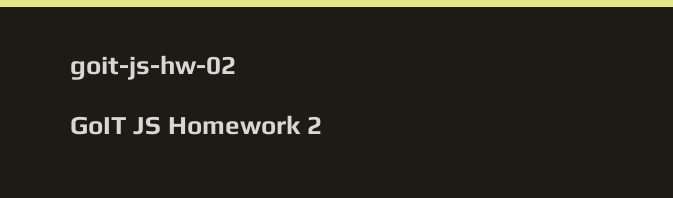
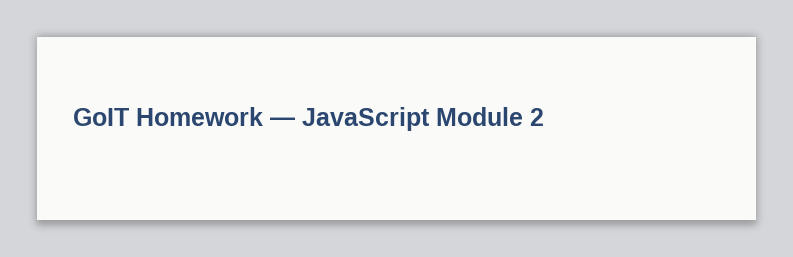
- goit-js-hw-02
- GoIT JS Homework 2
+ GoIT Homework — JavaScript Module 2

